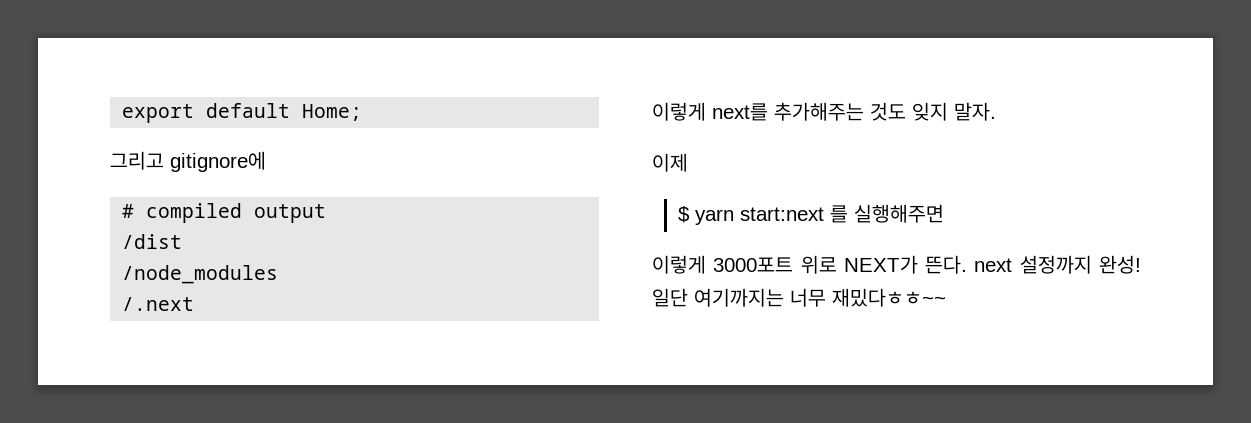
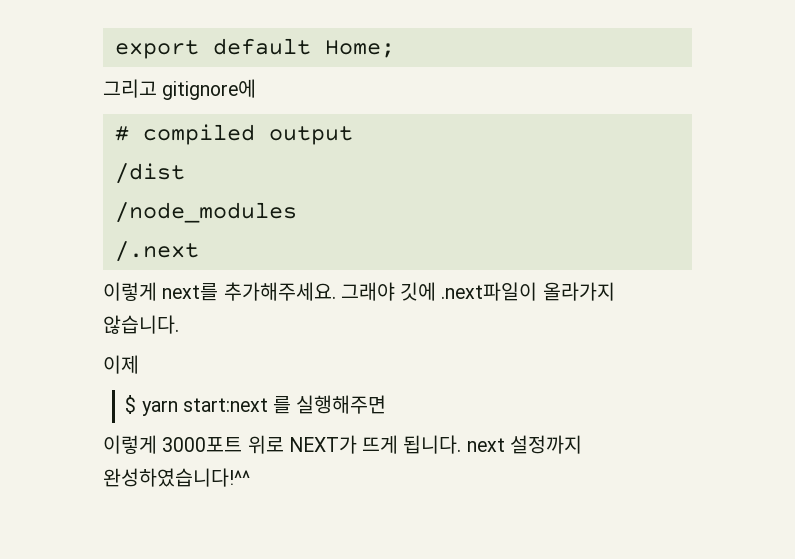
- 이렇게 next를 추가해주는 것도 잊지 말자.
+ 이렇게 next를 추가해주세요. 그래야 깃에 .next파일이 올라가지 않습니다.
- 이렇게 3000포트 위로 NEXT가 뜬다. next 설정까지 완성! 일단 여기까지는 너무 재밌다ㅎㅎ~~
+ 이렇게 3000포트 위로 NEXT가 뜨게 됩니다. next 설정까지 완성하였습니다!^^

